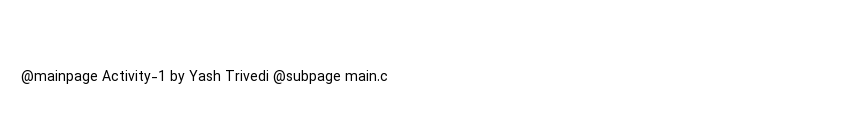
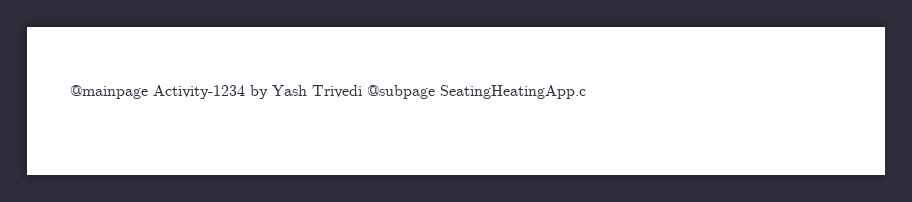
- @mainpage Activity-1 by Yash Trivedi @subpage main.c
+ @mainpage Activity-1234 by Yash Trivedi @subpage SeatingHeatingApp.c

